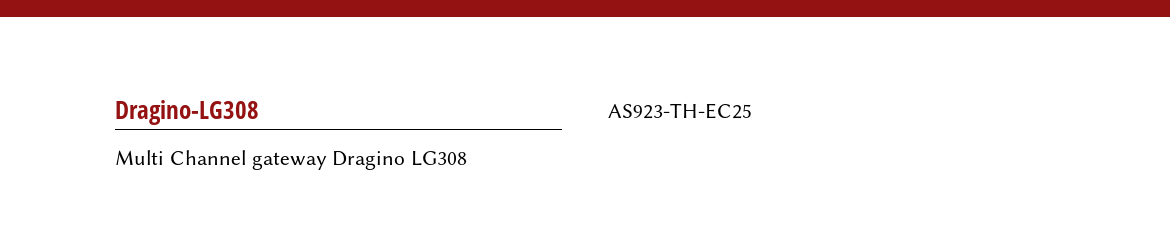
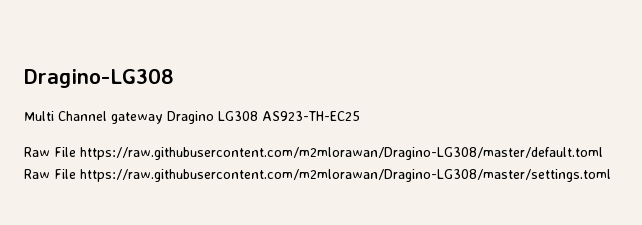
+ Raw File https://raw.githubusercontent.com/m2mlorawan/Dragino-LG308/master/default.toml Raw File https://raw.githubusercontent.com/m2mlorawan/Dragino-LG308/master/settings.toml

